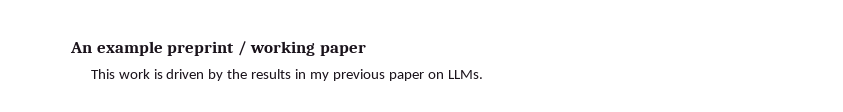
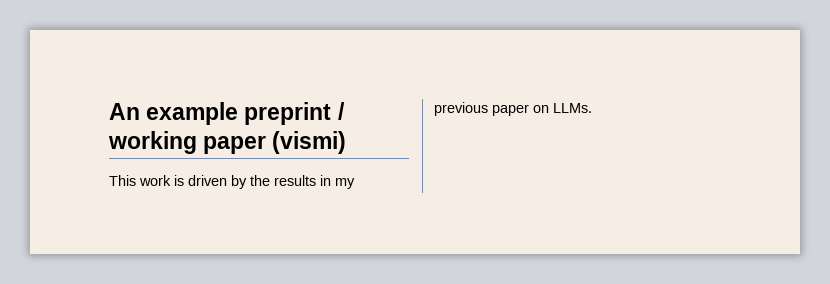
- An example preprint / working paper
+ An example preprint / working paper (vismi)

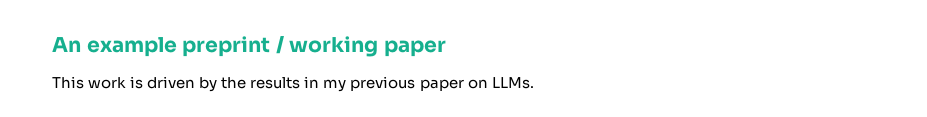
- An example preprint / working paper (vismi)
+ An example preprint / working paper

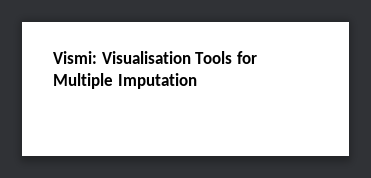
- An example preprint / working paper
- This work is driven by the results in my previous paper on LLMs.
+ Vismi: Visualisation Tools for Multiple Imputation

